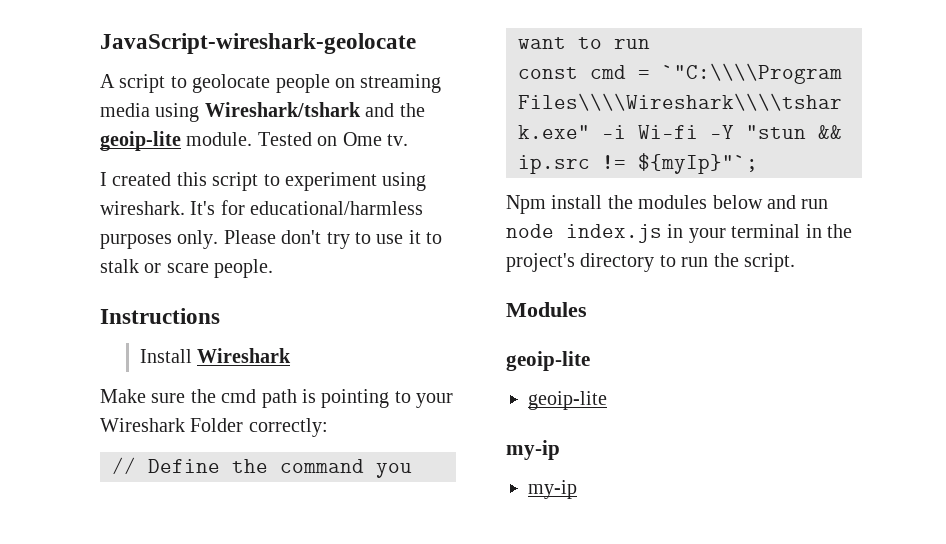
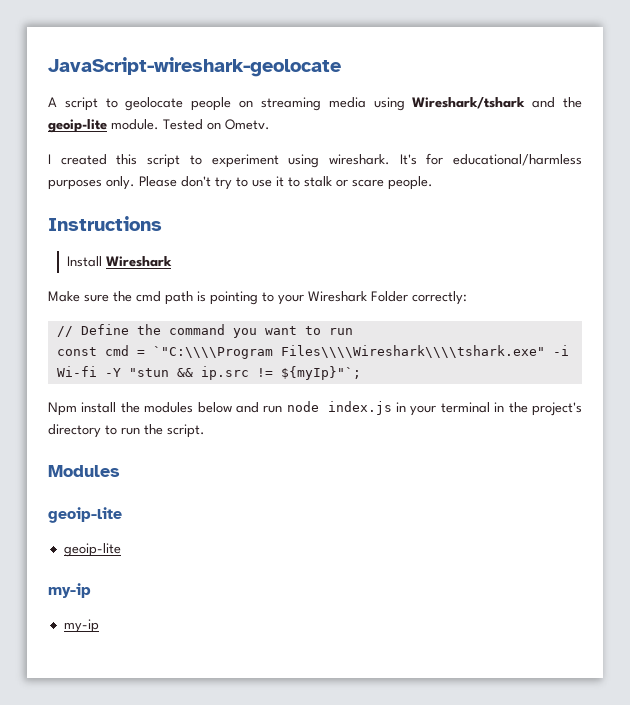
- Tested on Ome tv.
+ Tested on Ometv.

